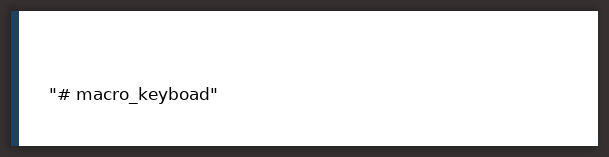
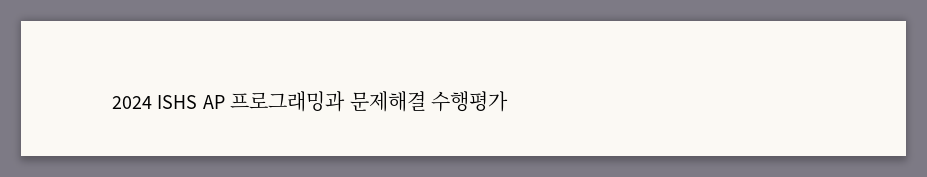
- "# macro_keyboad"
+ 2024 ISHS AP 프로그래밍과 문제해결 수행평가

